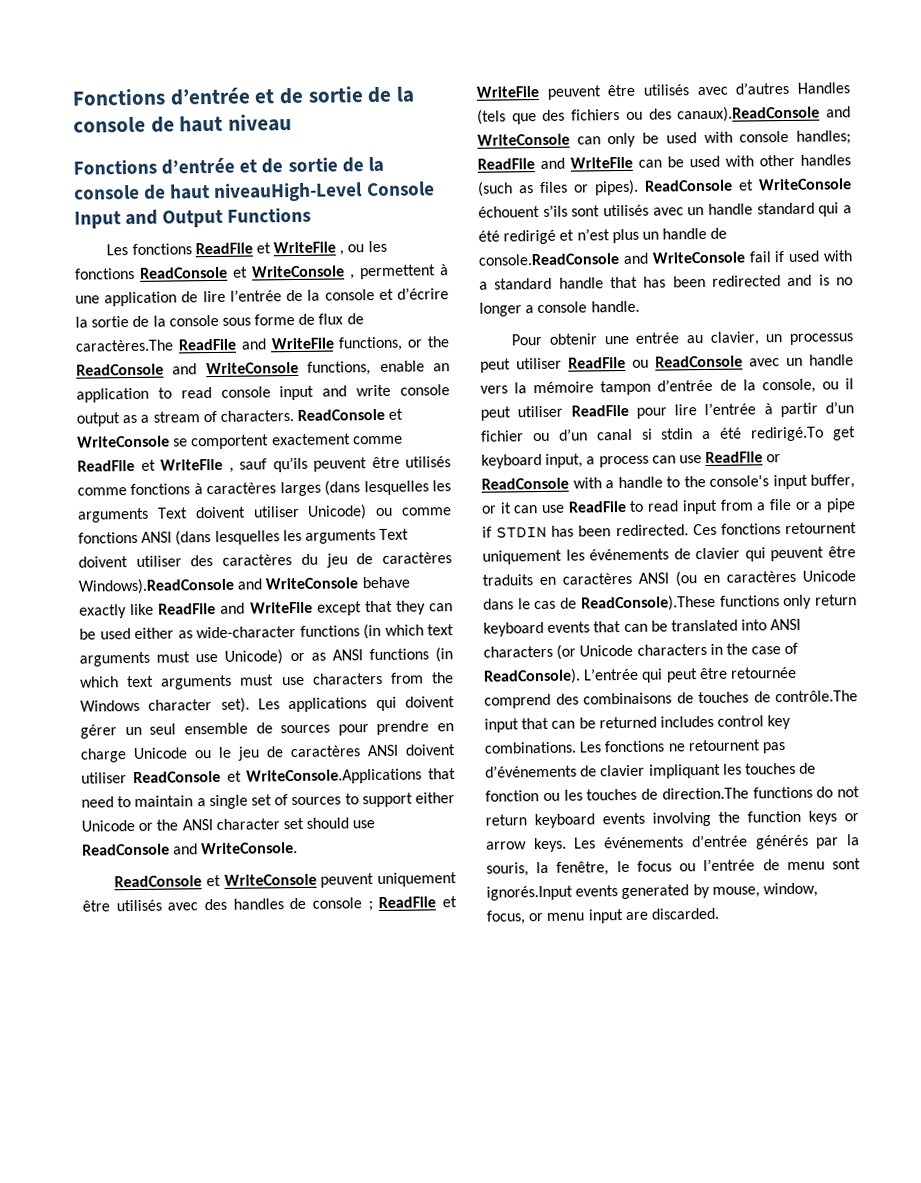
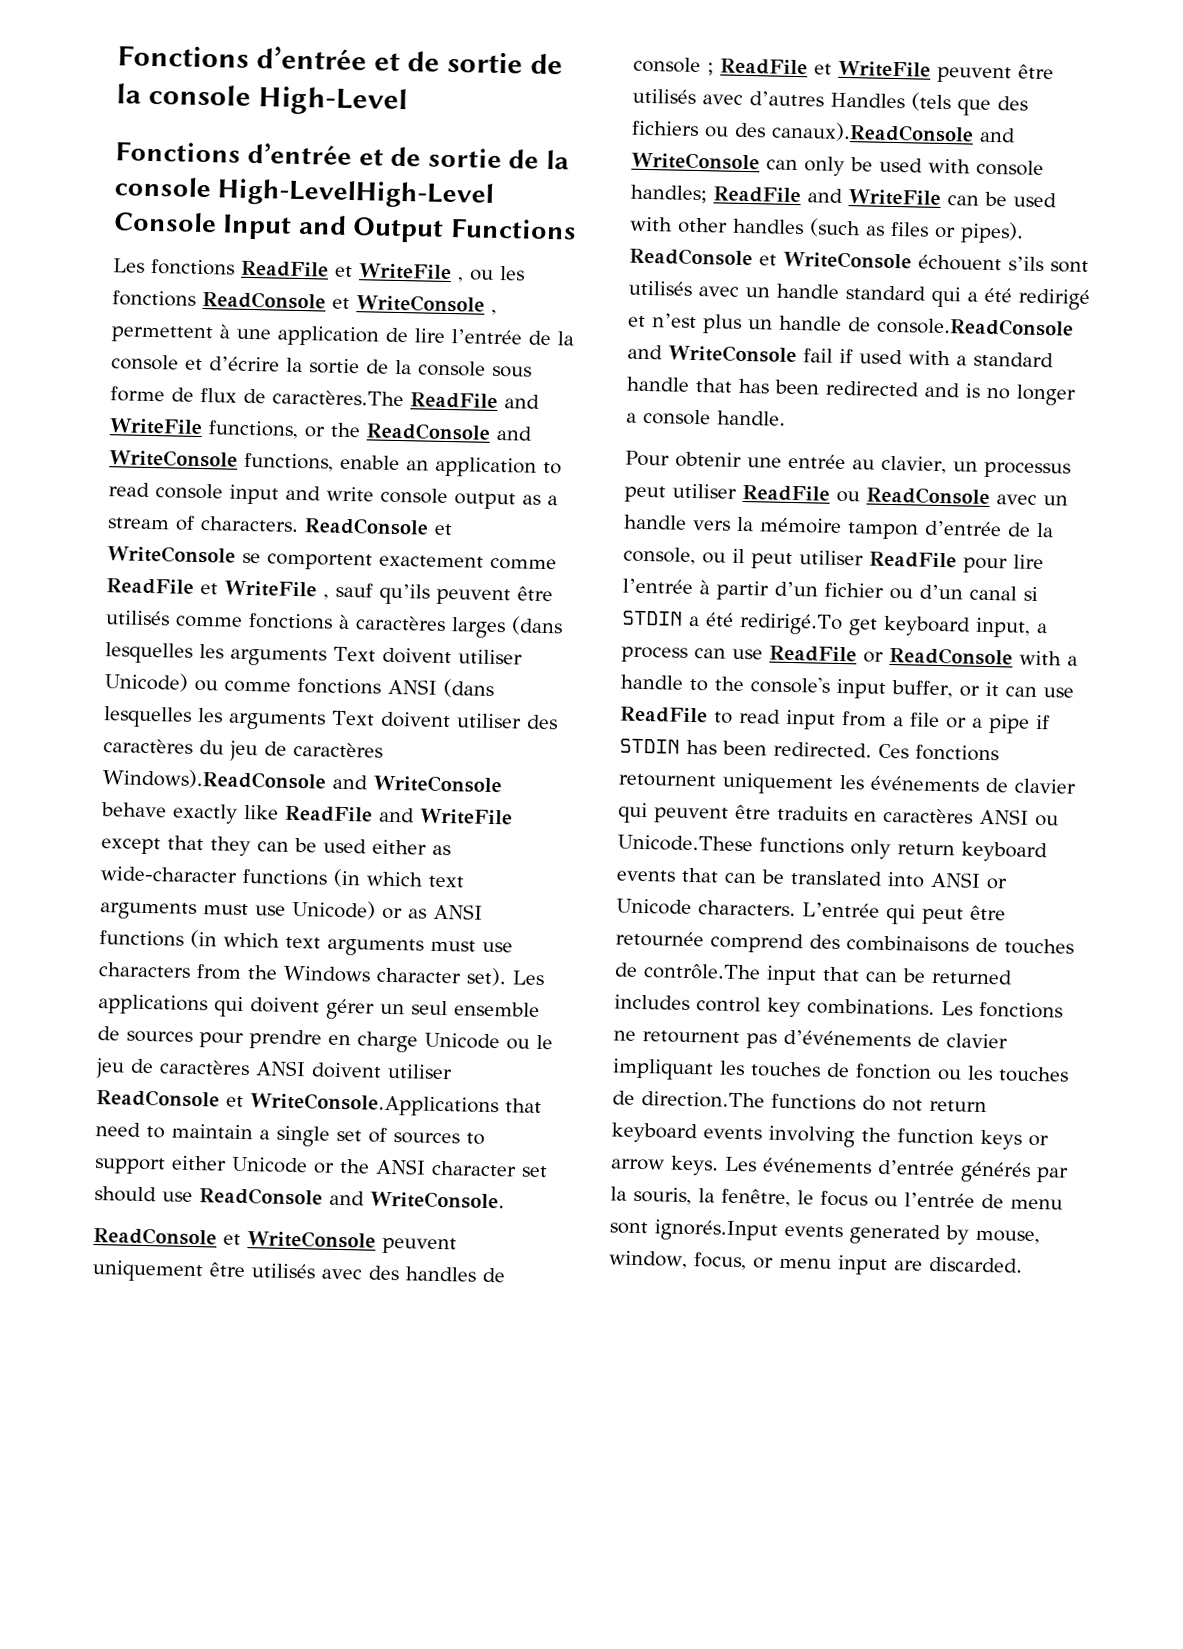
- Fonctions d’entrée et de sortie de la console de haut niveau
- Fonctions d’entrée et de sortie de la console de haut niveauHigh-Level Console Input and Output Functions
+ Fonctions d’entrée et de sortie de la console High-Level
+ Fonctions d’entrée et de sortie de la console High-LevelHigh-Level Console Input and Output Functions
- Pour obtenir une entrée au clavier, un processus peut utiliser ReadFile ou ReadConsole avec un handle vers la mémoire tampon d’entrée de la console, ou il peut utiliser ReadFile pour lire l’entrée à partir d’un fichier ou d’un canal si stdin a été redirigé.To get keyboard input, a process can use ReadFile or ReadConsole with a handle to the console's input buffer, or it can use ReadFile to read input from a file or a pipe if STDIN has been redirected.
+ Pour obtenir une entrée au clavier, un processus peut utiliser ReadFile ou ReadConsole avec un handle vers la mémoire tampon d’entrée de la console, ou il peut utiliser ReadFile pour lire l’entrée à partir d’un fichier ou d’un canal si STDIN a été redirigé.To get keyboard input, a process can use ReadFile or ReadConsole with a handle to the console's input buffer, or it can use ReadFile to read input from a file or a pipe if STDIN has been redirected.
- Ces fonctions retournent uniquement les événements de clavier qui peuvent être traduits en caractères ANSI (ou en caractères Unicode dans le cas de ReadConsole).These functions only return keyboard events that can be translated into ANSI characters (or Unicode characters in the case of ReadConsole).
+ Ces fonctions retournent uniquement les événements de clavier qui peuvent être traduits en caractères ANSI ou Unicode.These functions only return keyboard events that can be translated into ANSI or Unicode characters.

